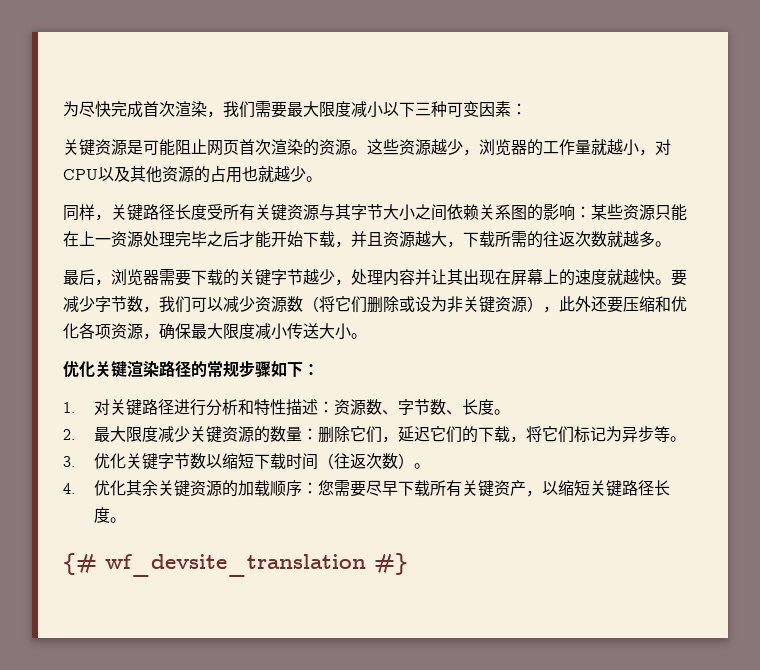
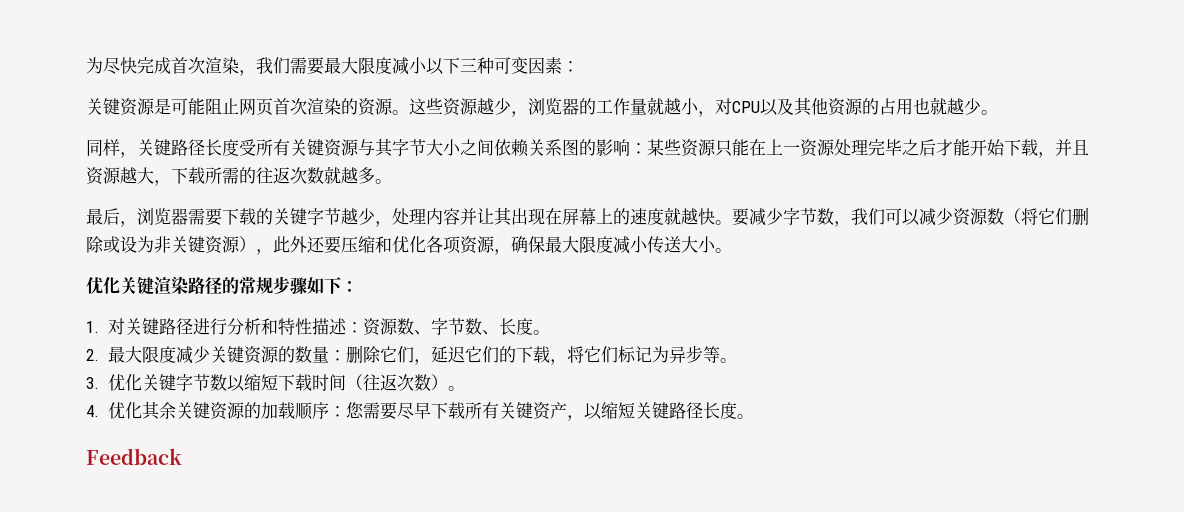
- {# wf_devsite_translation #}
+ Feedback

